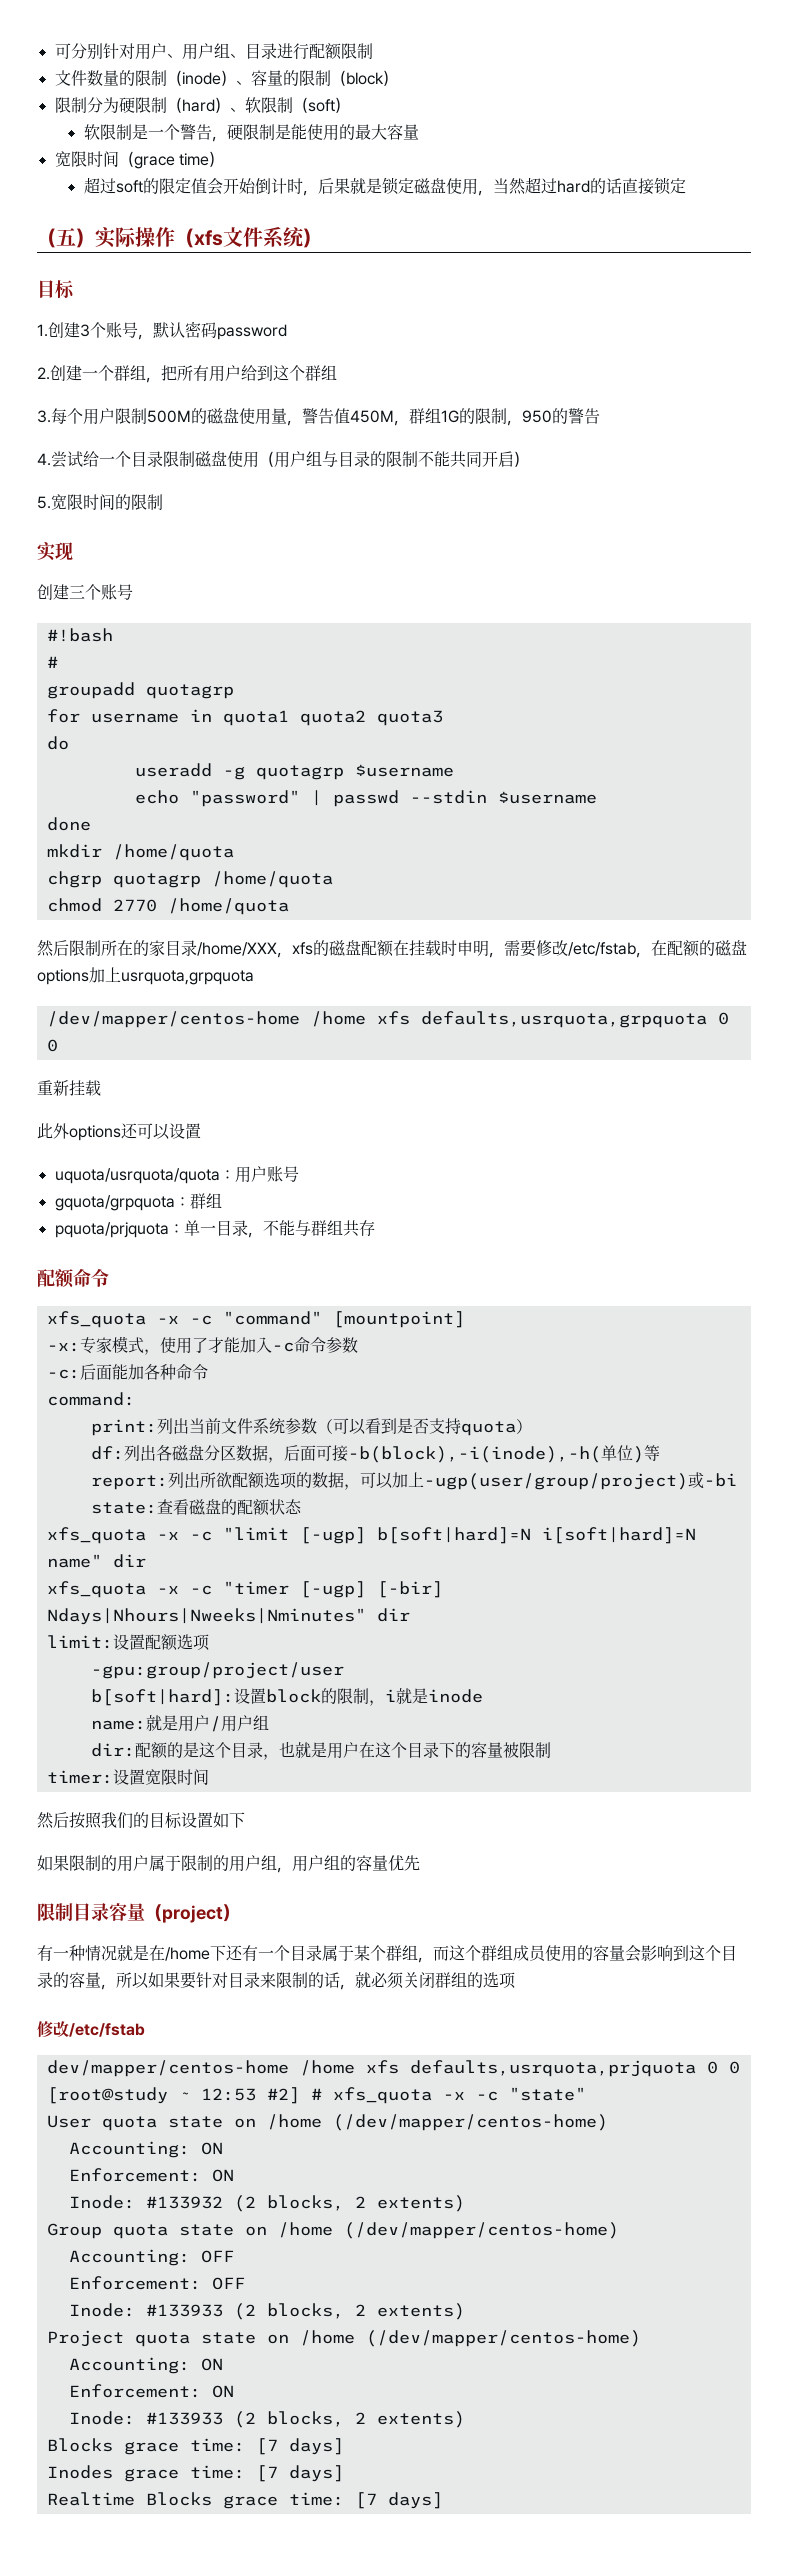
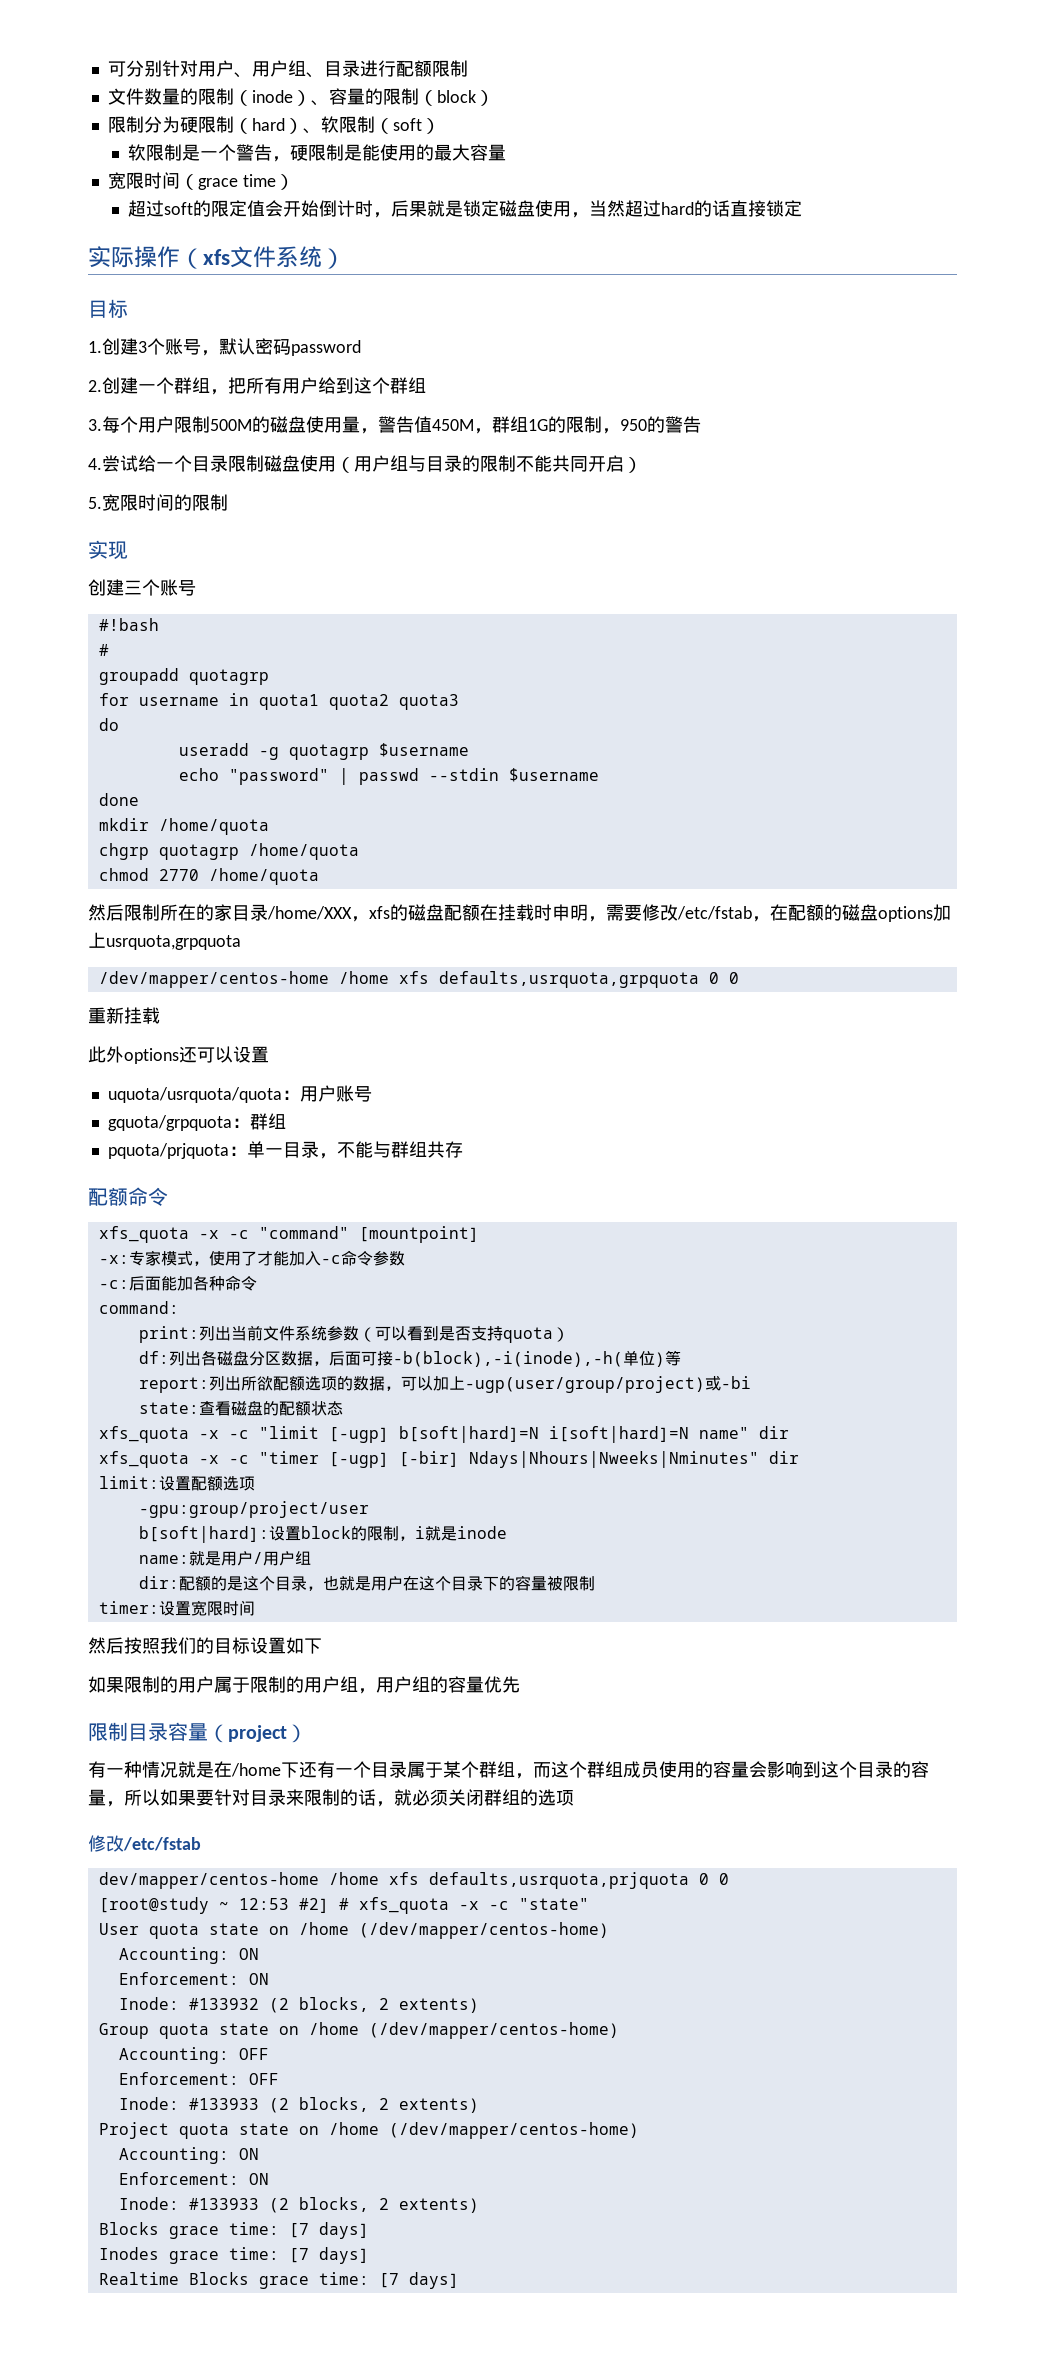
- （五）实际操作（xfs文件系统）
+ 实际操作（xfs文件系统）

